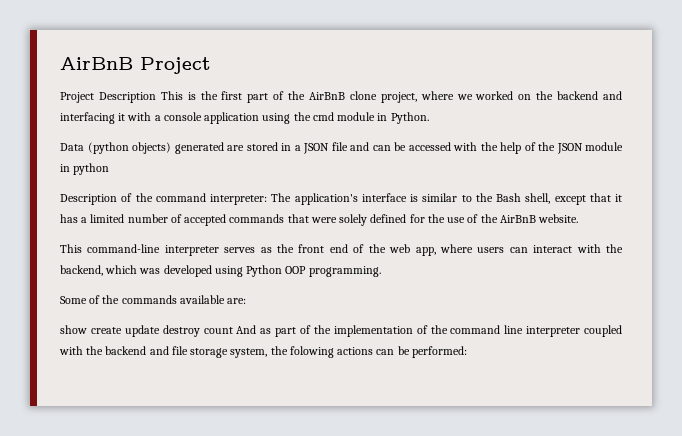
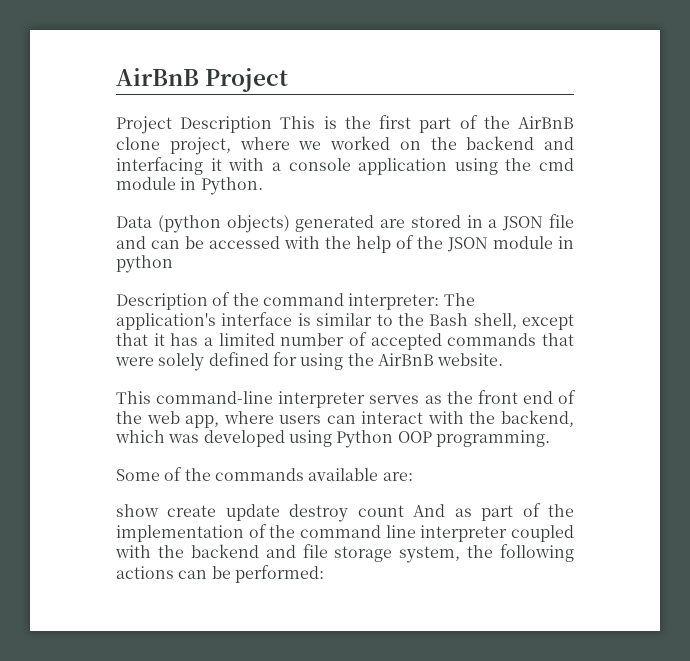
- Description of the command interpreter: The application's interface is similar to the Bash shell, except that it has a limited number of accepted commands that were solely defined for the use of the AirBnB website.
+ Description of the command interpreter: The application's interface is similar to the Bash shell, except that it has a limited number of accepted commands that were solely defined for using the AirBnB website.
- show create update destroy count And as part of the implementation of the command line interpreter coupled with the backend and file storage system, the folowing actions can be performed:
+ show create update destroy count And as part of the implementation of the command line interpreter coupled with the backend and file storage system, the following actions can be performed:

